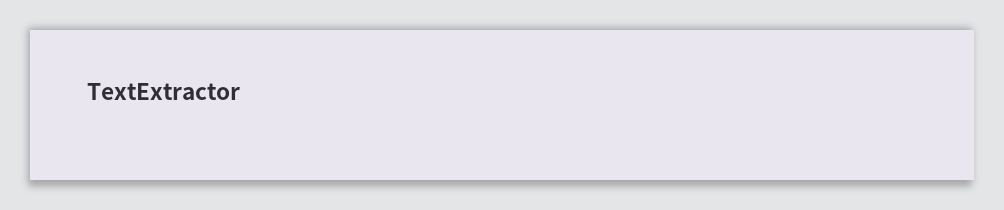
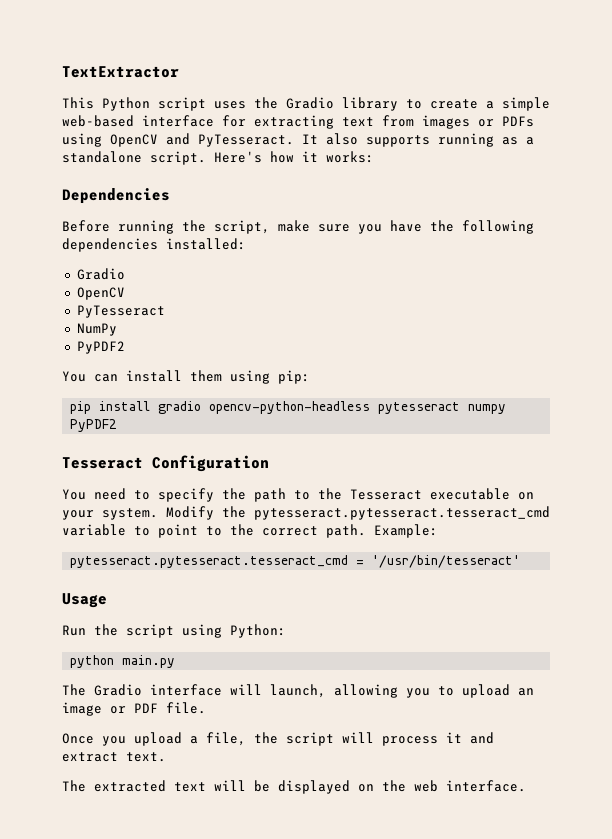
+ This Python script uses the Gradio library to create a simple web-based interface for extracting text from images or PDFs using OpenCV and PyTesseract. It also supports running as a standalone script. Here's how it works:
+ Dependencies
+ Before running the script, make sure you have the following dependencies installed:
+ Gradio
+ OpenCV
+ PyTesseract
+ NumPy
+ PyPDF2
+ You can install them using pip:
+ pip install gradio opencv-python-headless pytesseract numpy PyPDF2
+ Tesseract Configuration
+ You need to specify the path to the Tesseract executable on your system. Modify the pytesseract.pytesseract.tesseract_cmd variable to point to the correct path. Example:
+ pytesseract.pytesseract.tesseract_cmd = '/usr/bin/tesseract'
+ Usage
+ Run the script using Python:
+ python main.py
+ The Gradio interface will launch, allowing you to upload an image or PDF file.
+ Once you upload a file, the script will process it and extract text.
+ The extracted text will be displayed on the web interface.

